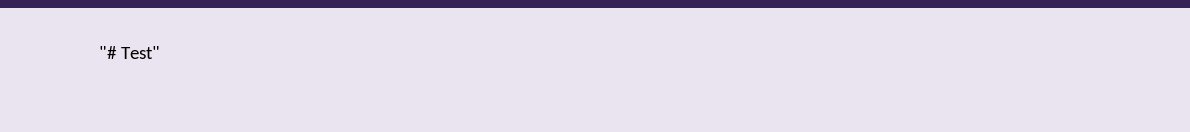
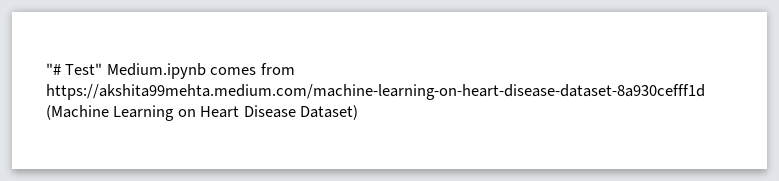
- "# Test"
+ "# Test" Medium.ipynb comes from https://akshita99mehta.medium.com/machine-learning-on-heart-disease-dataset-8a930cefff1d (Machine Learning on Heart Disease Dataset)

